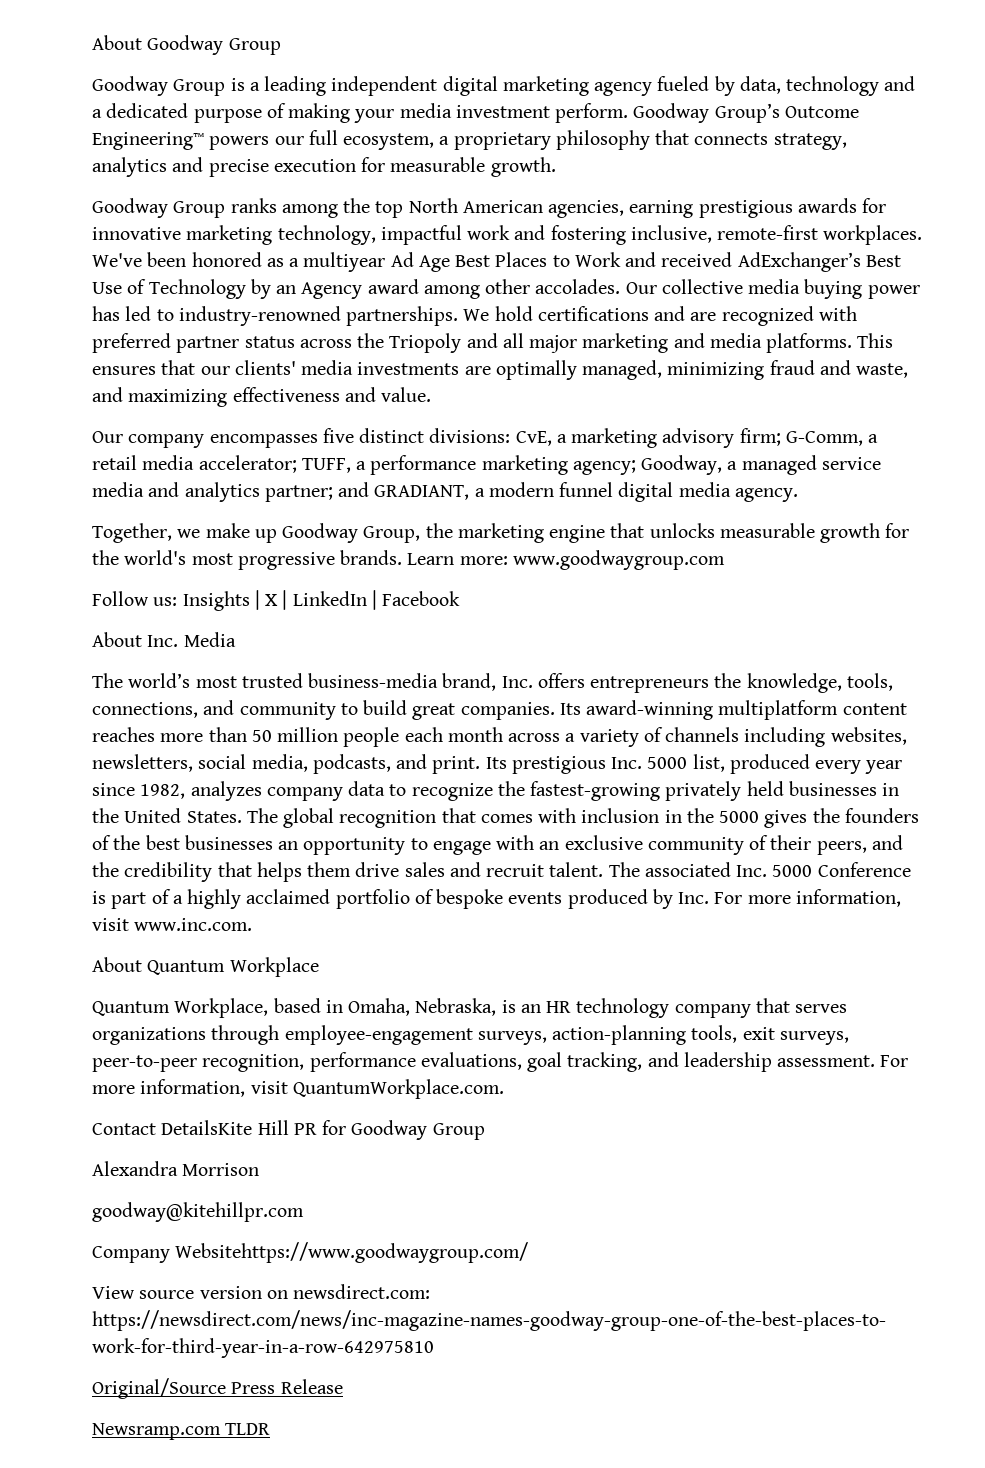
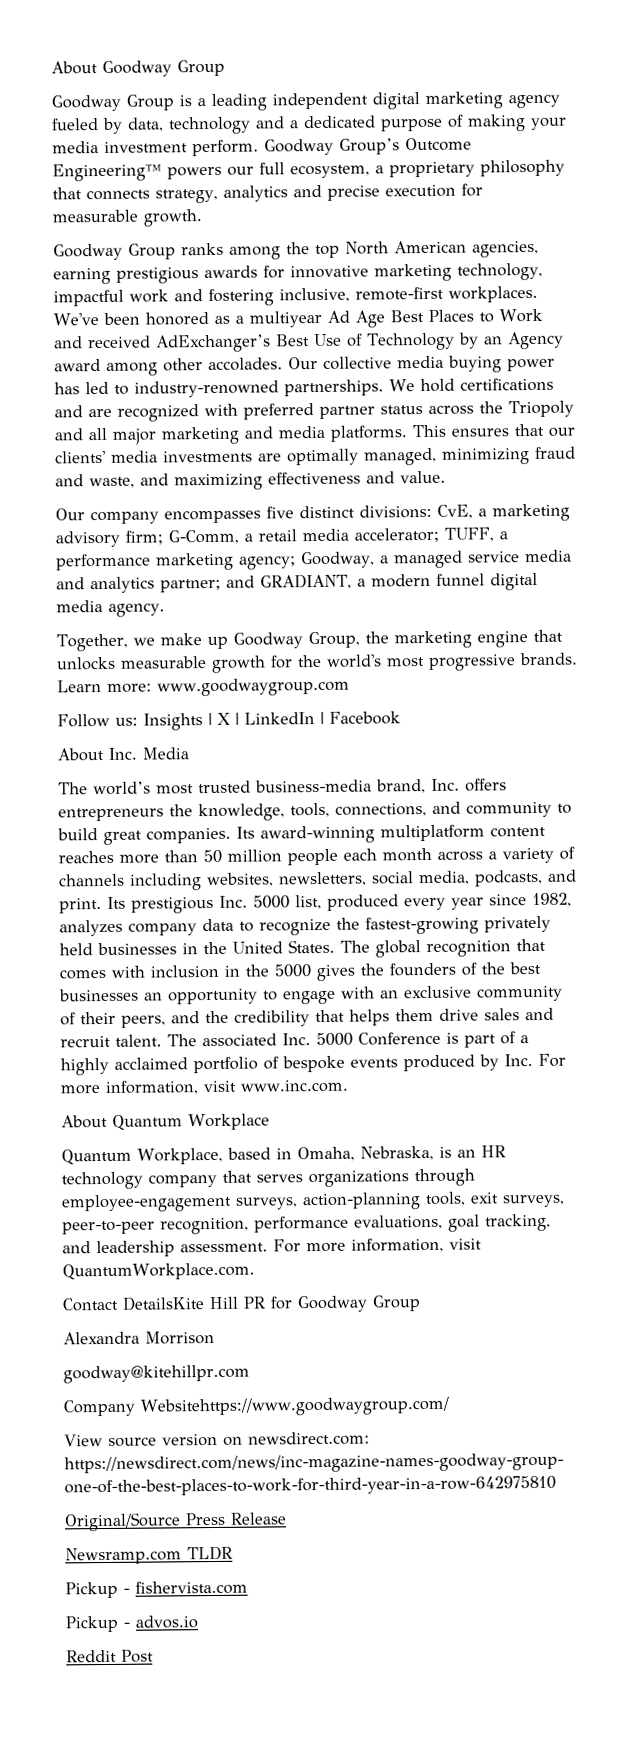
+ Pickup - fishervista.com
+ Pickup - advos.io
+ Reddit Post

